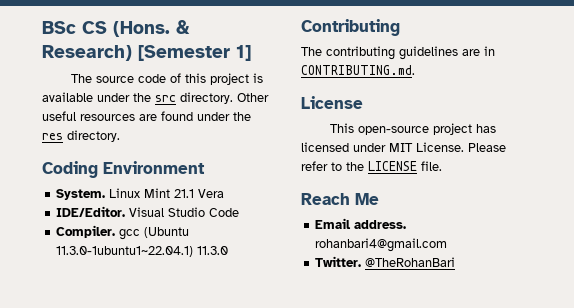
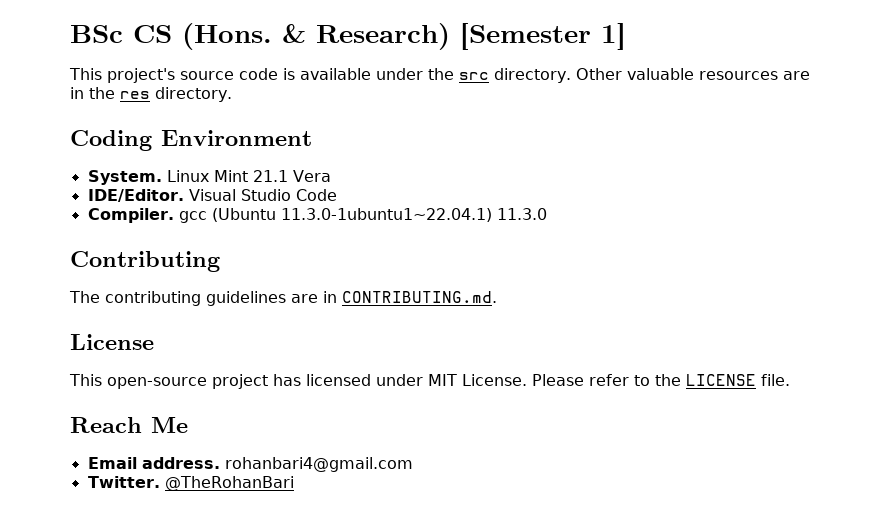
- The source code of this project is available under the src directory.
+ This project's source code is available under the src directory.
- Other useful resources are found under the res directory.
+ Other valuable resources are in the res directory.

